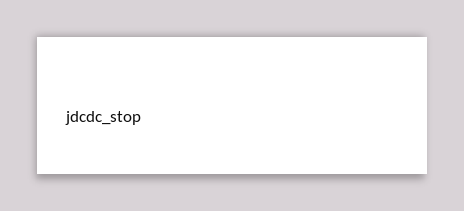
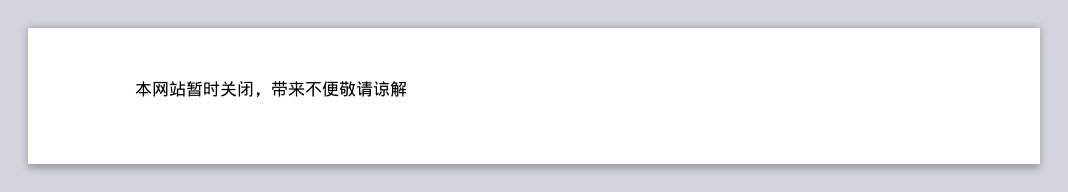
- jdcdc_stop
+ 本网站暂时关闭，带来不便敬请谅解

